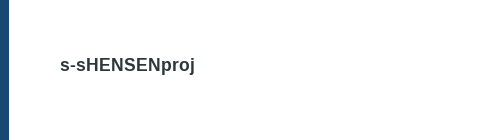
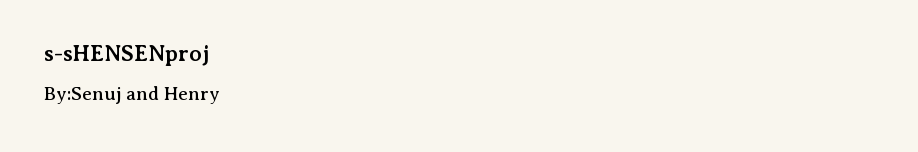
+ By:Senuj and Henry

